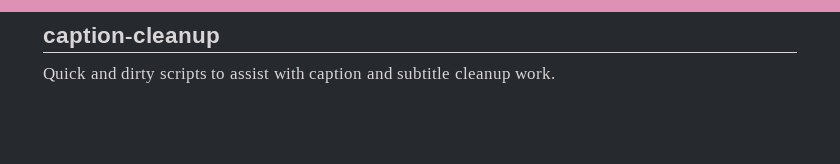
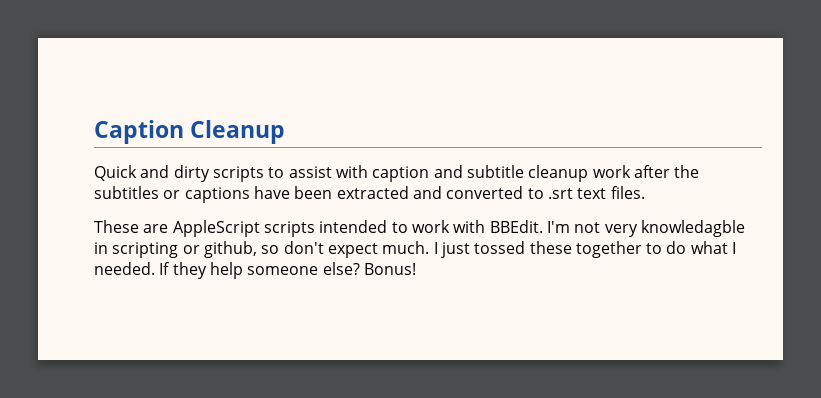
- caption-cleanup
+ Caption Cleanup
- Quick and dirty scripts to assist with caption and subtitle cleanup work.
+ Quick and dirty scripts to assist with caption and subtitle cleanup work after the subtitles or captions have been extracted and converted to .srt text files.
+ These are AppleScript scripts intended to work with BBEdit. I'm not very knowledagble in scripting or github, so don't expect much. I just tossed these together to do what I needed. If they help someone else? Bonus!

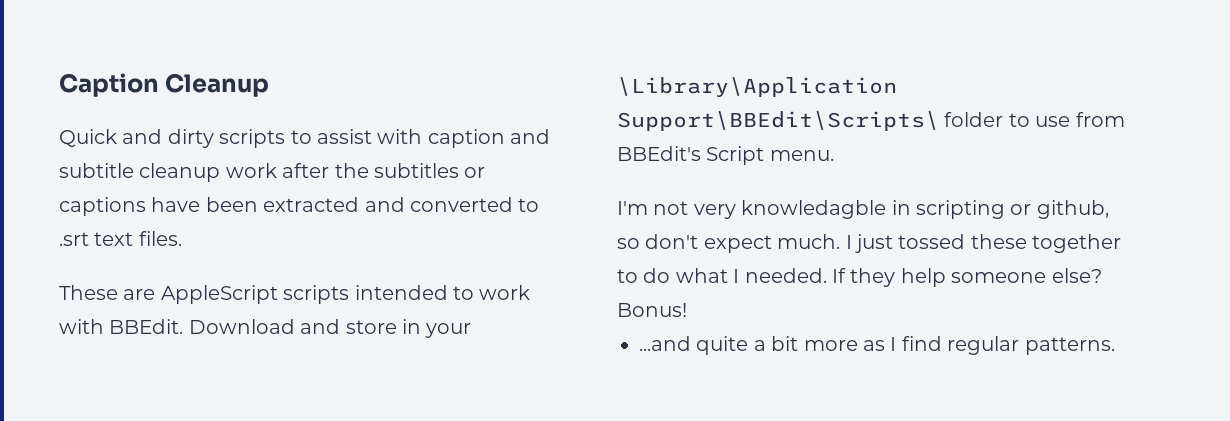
- These are AppleScript scripts intended to work with BBEdit. I'm not very knowledagble in scripting or github, so don't expect much.
+ These are AppleScript scripts intended to work with BBEdit. Download and store in your \Library\Application Support\BBEdit\Scripts\ folder to use from BBEdit's Script menu.
+ I'm not very knowledagble in scripting or github, so don't expect much.
+ ...and quite a bit more as I find regular patterns.

